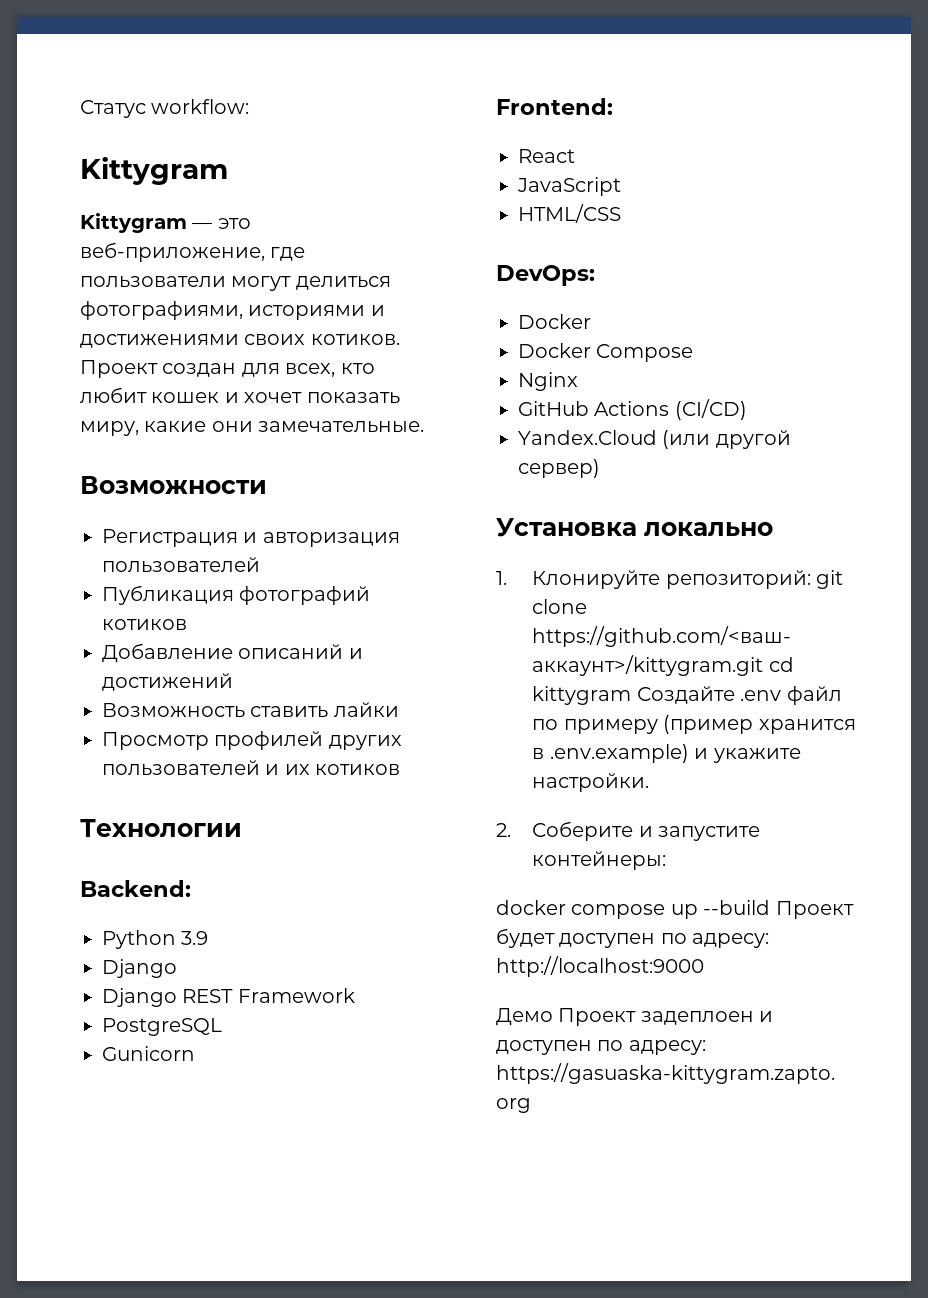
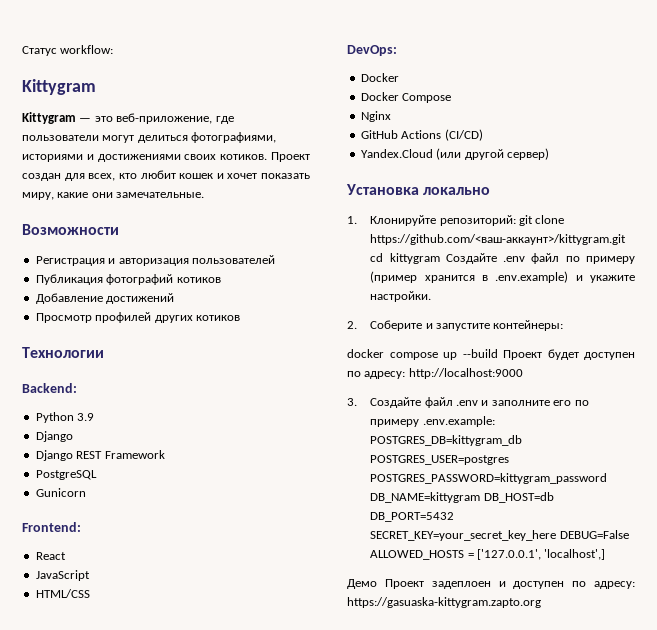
- Добавление описаний и достижений
+ Добавление достижений
- Возможность ставить лайки
- Просмотр профилей других пользователей и их котиков
+ Просмотр профилей других котиков
+ 3. Создайте файл .env и заполните его по примеру .env.example: POSTGRES_DB=kittygram_db POSTGRES_USER=postgres POSTGRES_PASSWORD=kittygram_password DB_NAME=kittygram DB_HOST=db DB_PORT=5432 SECRET_KEY=your_secret_key_here DEBUG=False ALLOWED_HOSTS = ['127.0.0.1', 'localhost',]

